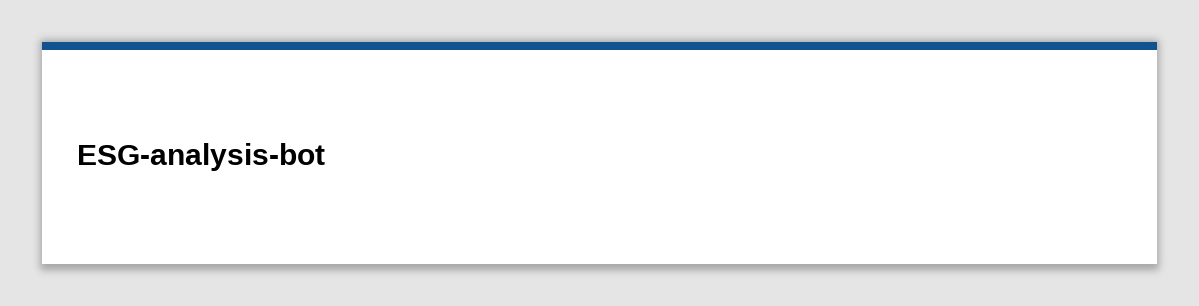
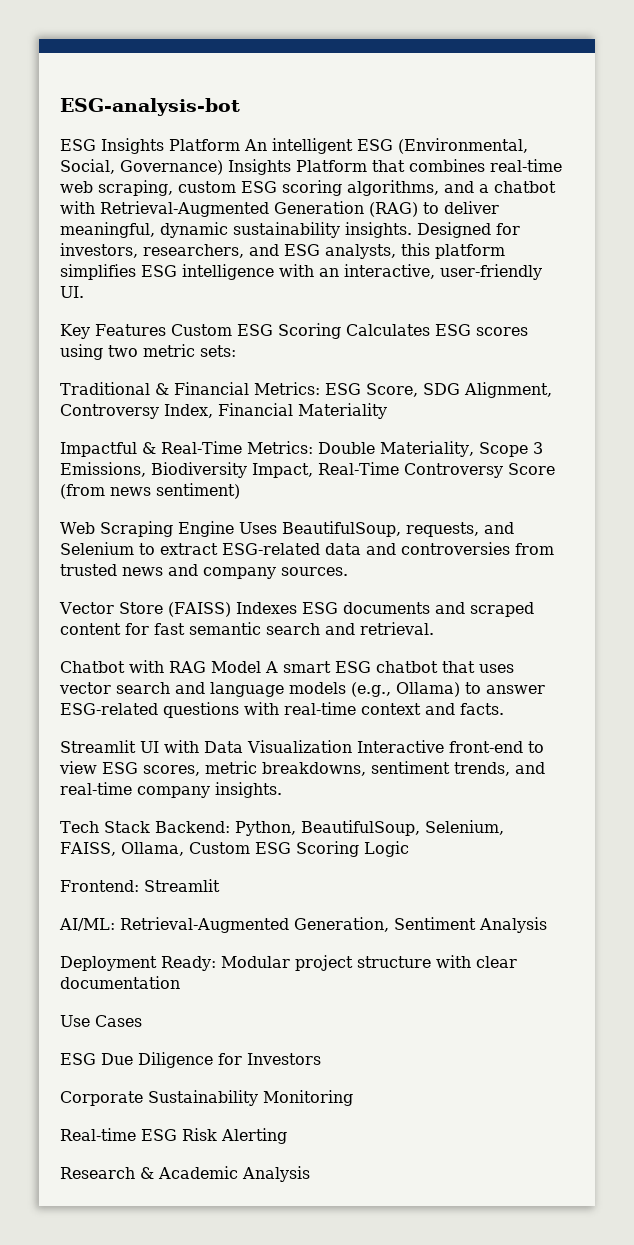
+ ESG Insights Platform An intelligent ESG (Environmental, Social, Governance) Insights Platform that combines real-time web scraping, custom ESG scoring algorithms, and a chatbot with Retrieval-Augmented Generation (RAG) to deliver meaningful, dynamic sustainability insights. Designed for investors, researchers, and ESG analysts, this platform simplifies ESG intelligence with an interactive, user-friendly UI.
+ Key Features Custom ESG Scoring Calculates ESG scores using two metric sets:
+ Traditional & Financial Metrics: ESG Score, SDG Alignment, Controversy Index, Financial Materiality
+ Impactful & Real-Time Metrics: Double Materiality, Scope 3 Emissions, Biodiversity Impact, Real-Time Controversy Score (from news sentiment)
+ Web Scraping Engine Uses BeautifulSoup, requests, and Selenium to extract ESG-related data and controversies from trusted news and company sources.
+ Vector Store (FAISS) Indexes ESG documents and scraped content for fast semantic search and retrieval.
+ Chatbot with RAG Model A smart ESG chatbot that uses vector search and language models (e.g., Ollama) to answer ESG-related questions with real-time context and facts.
+ Streamlit UI with Data Visualization Interactive front-end to view ESG scores, metric breakdowns, sentiment trends, and real-time company insights.
+ Tech Stack Backend: Python, BeautifulSoup, Selenium, FAISS, Ollama, Custom ESG Scoring Logic
+ Frontend: Streamlit
+ AI/ML: Retrieval-Augmented Generation, Sentiment Analysis
+ Deployment Ready: Modular project structure with clear documentation
+ Use Cases
+ ESG Due Diligence for Investors
+ Corporate Sustainability Monitoring
+ Real-time ESG Risk Alerting
+ Research & Academic Analysis

